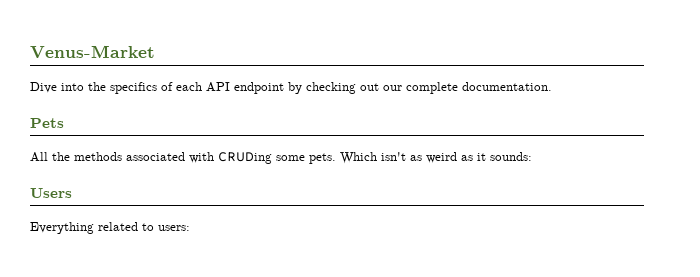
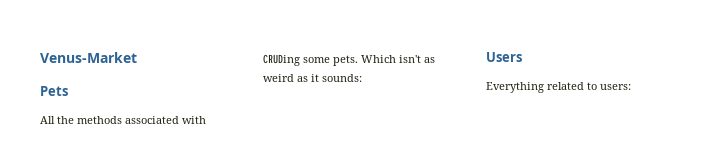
- Dive into the specifics of each API endpoint by checking out our complete documentation.

